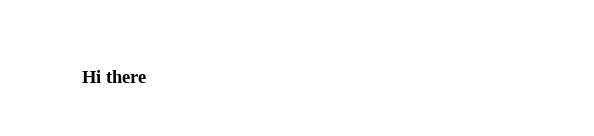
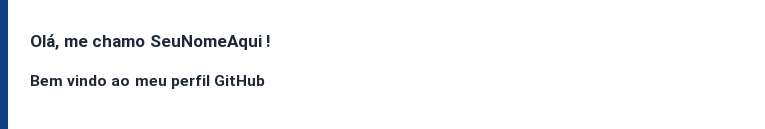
- Hi there
+ Olá, me chamo SeuNomeAqui !
+ Bem vindo ao meu perfil GitHub

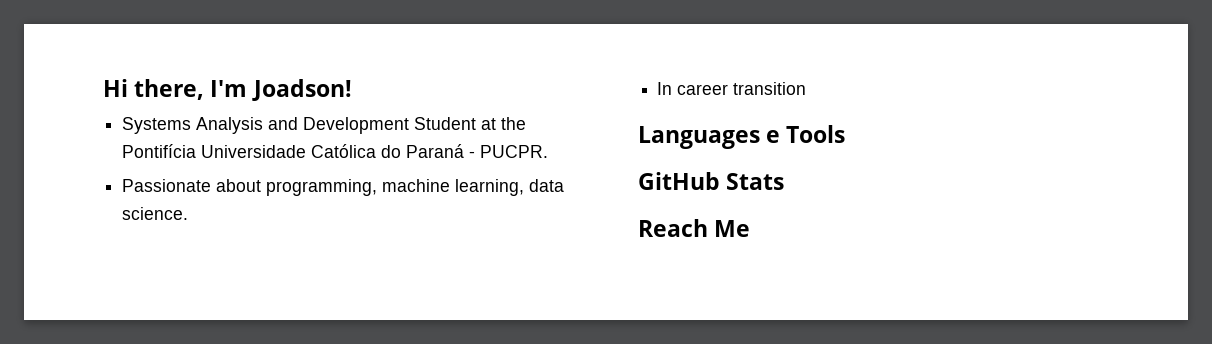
- Olá, me chamo SeuNomeAqui !
- Bem vindo ao meu perfil GitHub
+ Hi there, I'm Joadson!
+ Systems Analysis and Development Student at the Pontifícia Universidade Católica do Paraná - PUCPR.
+ Passionate about programming, machine learning, data science.
+ In career transition
+ Languages e Tools
+ GitHub Stats
+ Reach Me

